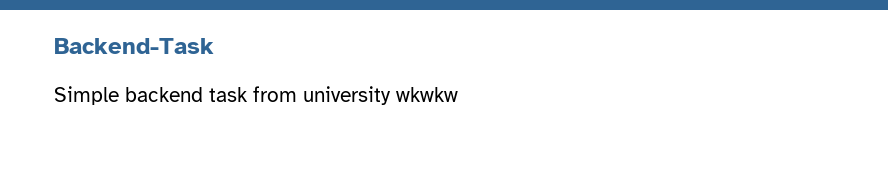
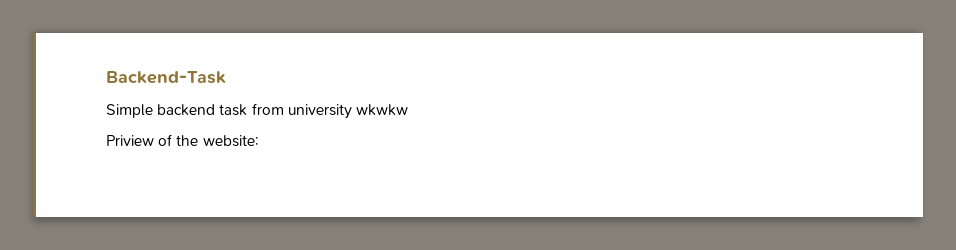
+ Priview of the website:

